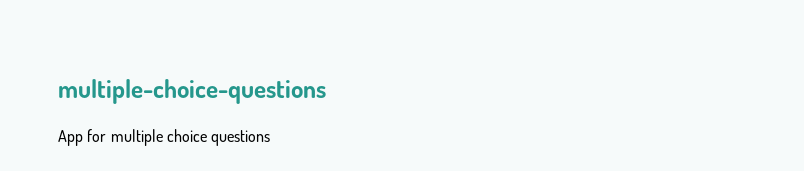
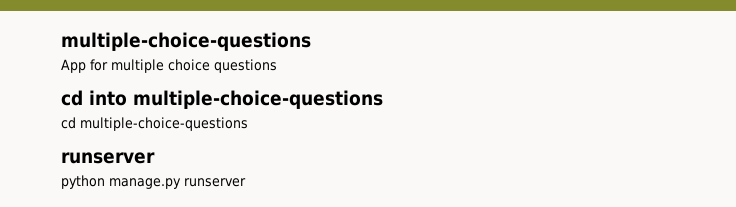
+ cd into multiple-choice-questions
+ cd multiple-choice-questions
+ runserver
+ python manage.py runserver

